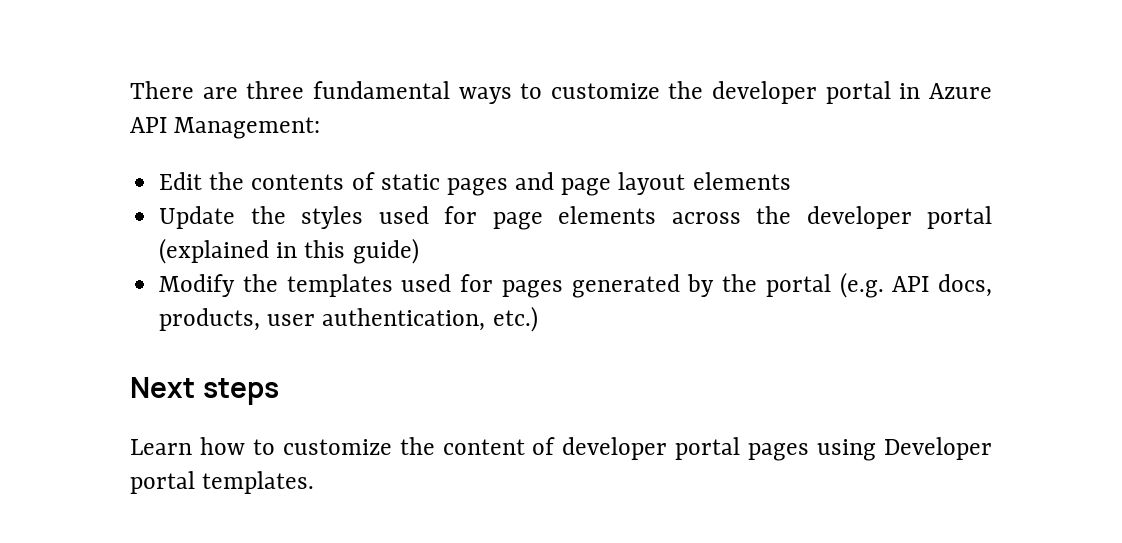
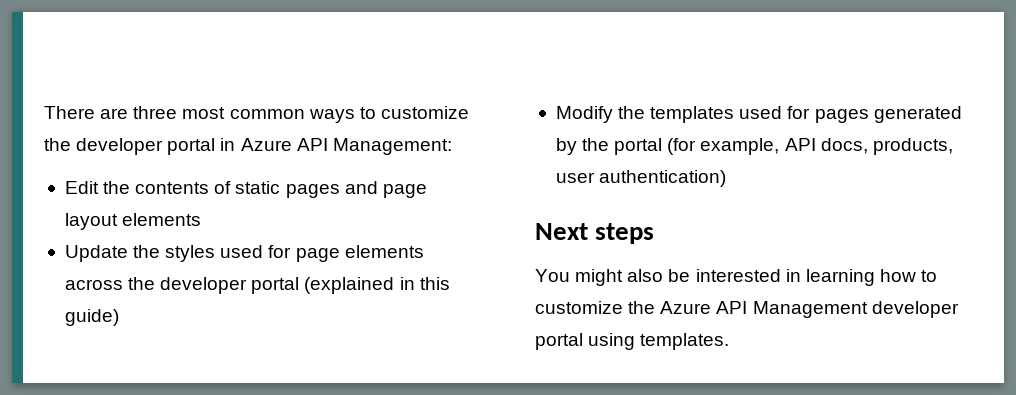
- There are three fundamental ways to customize the developer portal in Azure API Management:
+ There are three most common ways to customize the developer portal in Azure API Management:
- Modify the templates used for pages generated by the portal (e.g. API docs, products, user authentication, etc.)
+ Modify the templates used for pages generated by the portal (for example, API docs, products, user authentication)
- Learn how to customize the content of developer portal pages using Developer portal templates.
+ You might also be interested in learning how to customize the Azure API Management developer portal using templates.

